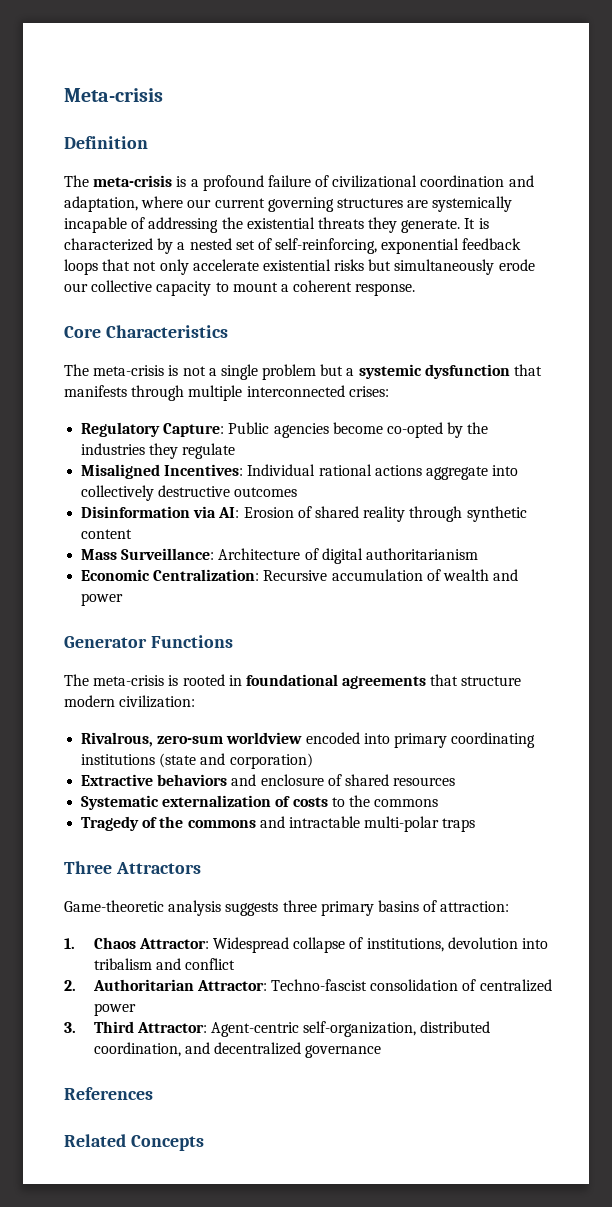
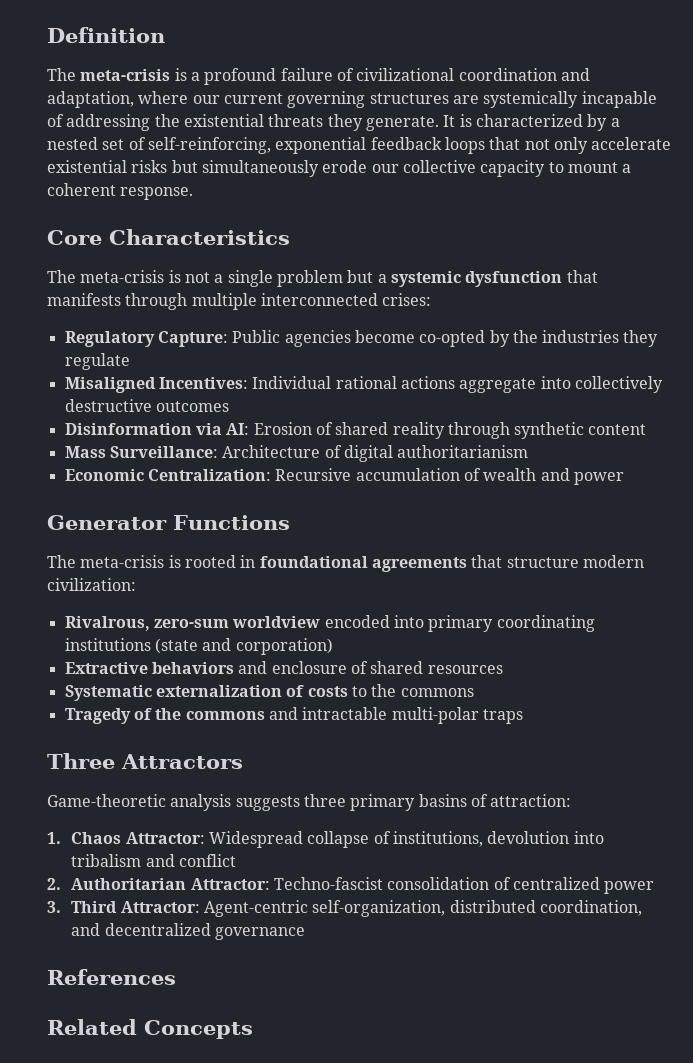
- Meta-crisis

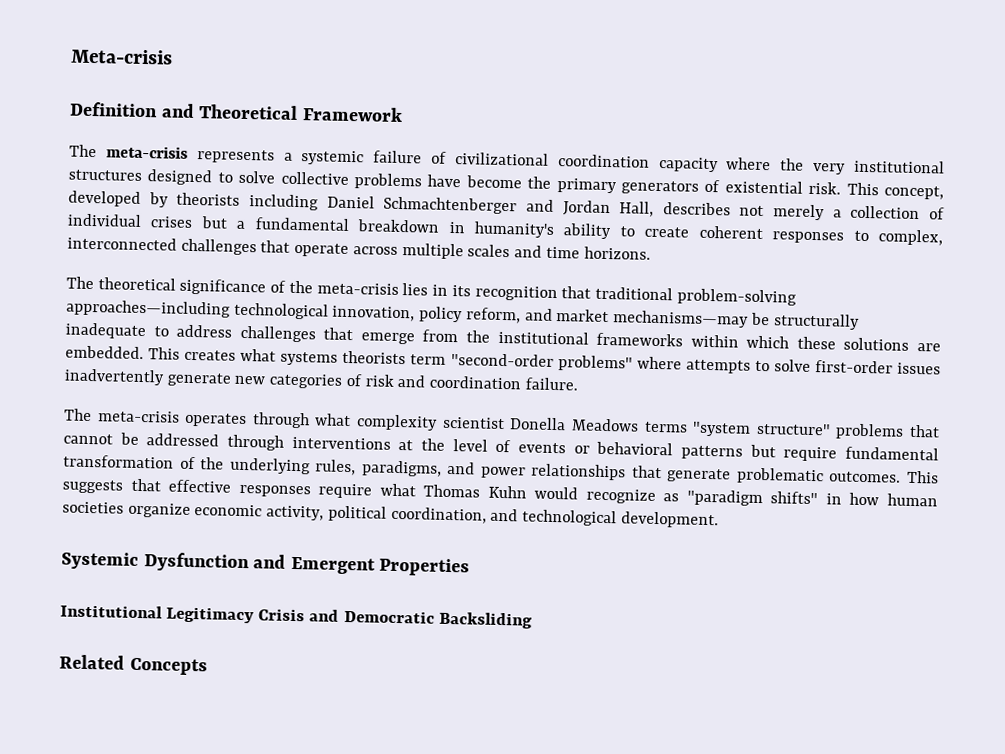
+ Meta-crisis
- Definition
- The meta-crisis is a profound failure of civilizational coordination and adaptation, where our current governing structures are systemically incapable of addressing the existential threats they generate. It is characterized by a nested set of self-reinforcing, exponential feedback loops that not only accelerate existential risks but simultaneously erode our collective capacity to mount a coherent response.
- Core Characteristics
- The meta-crisis is not a single problem but a systemic dysfunction that manifests through multiple interconnected crises:
- Regulatory Capture: Public agencies become co-opted by the industries they regulate
- Misaligned Incentives: Individual rational actions aggregate into collectively destructive outcomes
- Disinformation via AI: Erosion of shared reality through synthetic content
- Mass Surveillance: Architecture of digital authoritarianism
- Economic Centralization: Recursive accumulation of wealth and power
- Generator Functions
- The meta-crisis is rooted in foundational agreements that structure modern civilization:
- Rivalrous, zero-sum worldview encoded into primary coordinating institutions (state and corporation)
- Extractive behaviors and enclosure of shared resources
- Systematic externalization of costs to the commons
- Tragedy of the commons and intractable multi-polar traps
- Three Attractors
- Game-theoretic analysis suggests three primary basins of attraction:
- 1. Chaos Attractor: Widespread collapse of institutions, devolution into tribalism and conflict
- 2. Authoritarian Attractor: Techno-fascist consolidation of centralized power
- 3. Third Attractor: Agent-centric self-organization, distributed coordination, and decentralized governance
- References
+ Definition and Theoretical Framework
+ The meta-crisis represents a systemic failure of civilizational coordination capacity where the very institutional structures designed to solve collective problems have become the primary generators of existential risk. This concept, developed by theorists including Daniel Schmachtenberger and Jordan Hall, describes not merely a collection of individual crises but a fundamental breakdown in humanity's ability to create coherent responses to complex, interconnected challenges that operate across multiple scales and time horizons.
+ The theoretical significance of the meta-crisis lies in its recognition that traditional problem-solving approaches—including technological innovation, policy reform, and market mechanisms—may be structurally inadequate to address challenges that emerge from the institutional frameworks within which these solutions are embedded. This creates what systems theorists term "second-order problems" where attempts to solve first-order issues inadvertently generate new categories of risk and coordination failure.
+ The meta-crisis operates through what complexity scientist Donella Meadows terms "system structure" problems that cannot be addressed through interventions at the level of events or behavioral patterns but require fundamental transformation of the underlying rules, paradigms, and power relationships that generate problematic outcomes. This suggests that effective responses require what Thomas Kuhn would recognize as "paradigm shifts" in how human societies organize economic activity, political coordination, and technological development.
+ Systemic Dysfunction and Emergent Properties
+ Institutional Legitimacy Crisis and Democratic Backsliding

